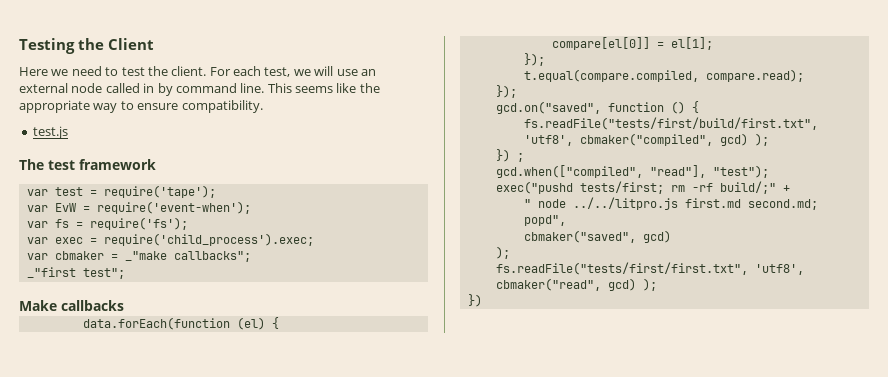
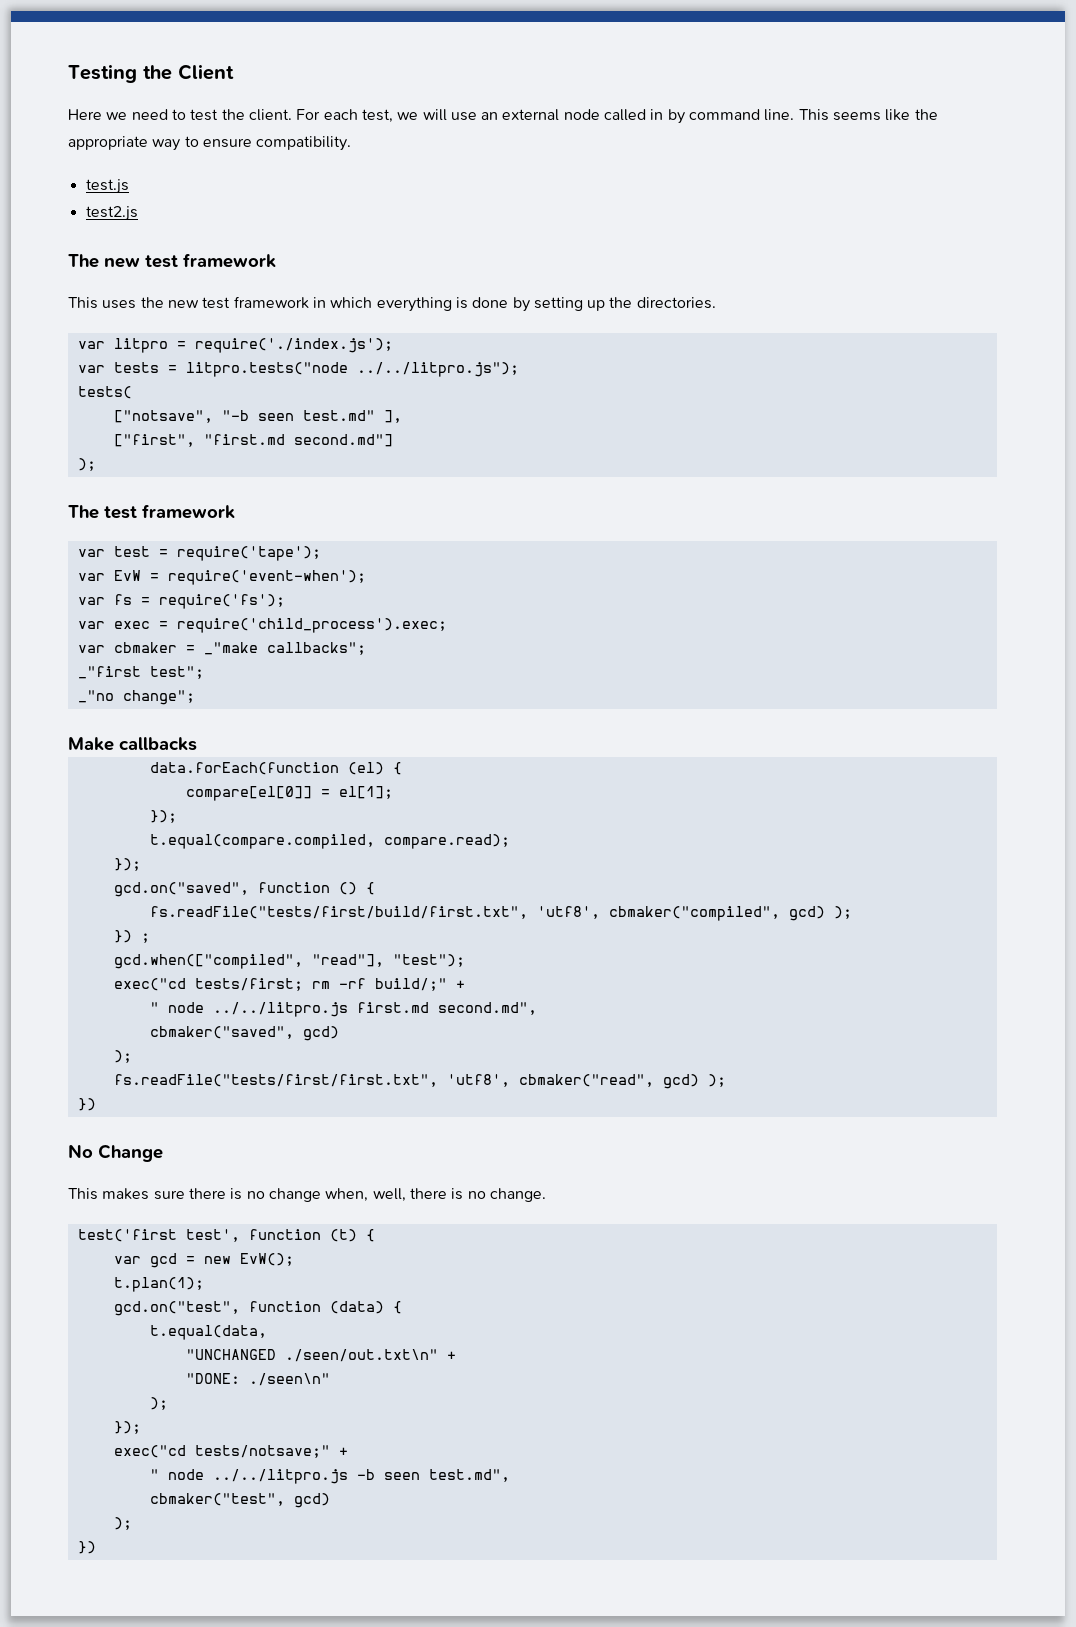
+ test2.js
+ The new test framework
+ This uses the new test framework in which everything is done by setting up the directories.
+ var litpro = require('./index.js');
+ var tests = litpro.tests("node ../../litpro.js");
+ tests(
+ ["notsave", "-b seen test.md" ],
+ ["first", "first.md second.md"]
+ );
+ _"no change";
- exec("pushd tests/first; rm -rf build/;" +
+ exec("cd tests/first; rm -rf build/;" +
- " node ../../litpro.js first.md second.md; popd",
+ " node ../../litpro.js first.md second.md",
+ No Change
+ This makes sure there is no change when, well, there is no change.
+ test('first test', function (t) {
+ var gcd = new EvW();
+ t.plan(1);
+ gcd.on("test", function (data) {
+ t.equal(data,
+ "UNCHANGED ./seen/out.txt\n" +
+ "DONE: ./seen\n"
+ );
+ });
+ exec("cd tests/notsave;" +
+ " node ../../litpro.js -b seen test.md",
+ cbmaker("test", gcd)
+ );
+ })

